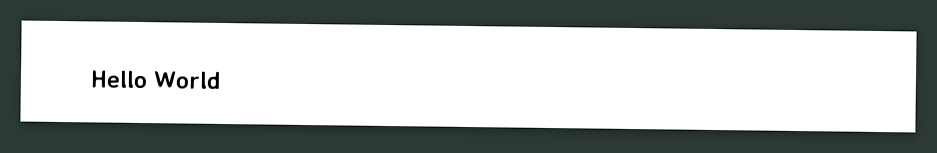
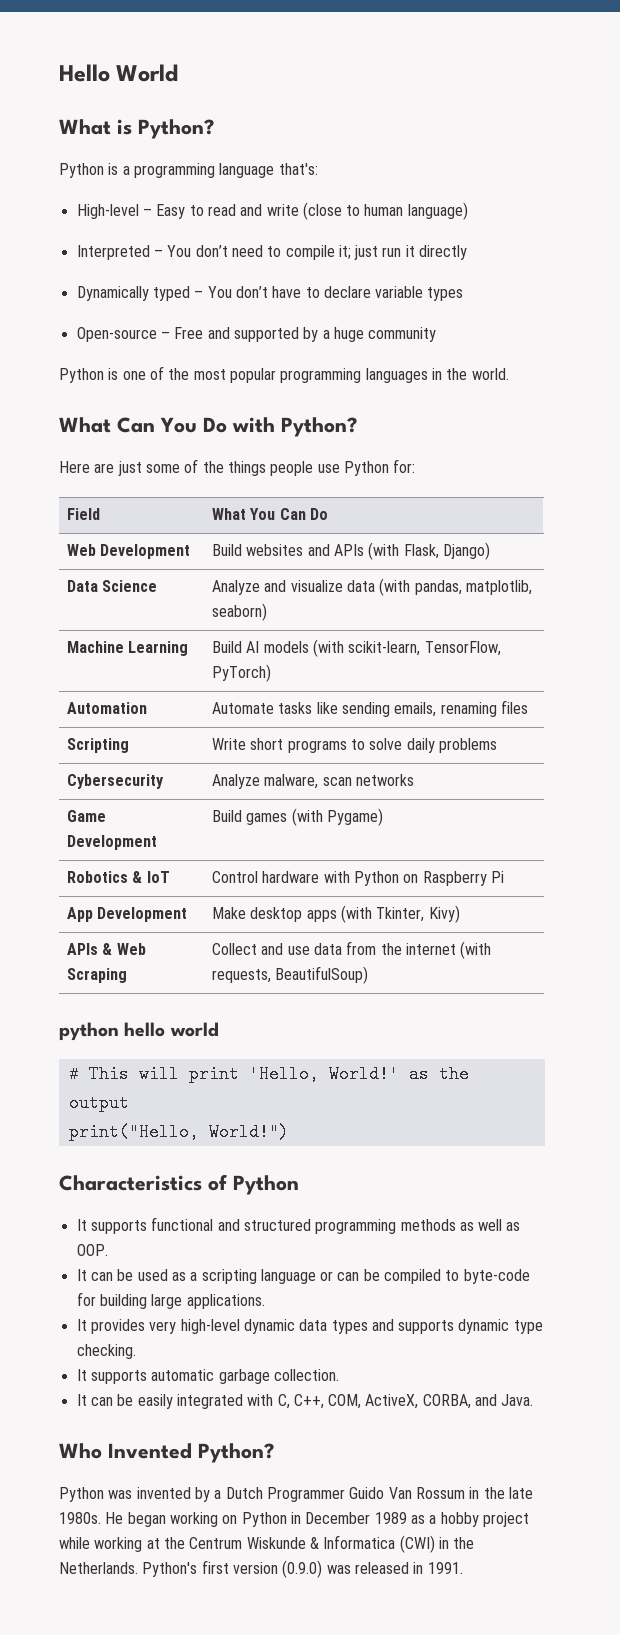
+ What is Python?
+ Python is a programming language that's:
+ High-level – Easy to read and write (close to human language)
+ Interpreted – You don’t need to compile it; just run it directly
+ Dynamically typed – You don’t have to declare variable types
+ Open-source – Free and supported by a huge community
+ Python is one of the most popular programming languages in the world.
+ What Can You Do with Python?
+ Here are just some of the things people use Python for:
+ Field | What You Can Do
+ Web Development | Build websites and APIs (with Flask, Django)
+ Data Science | Analyze and visualize data (with pandas, matplotlib, seaborn)
+ Machine Learning | Build AI models (with scikit-learn, TensorFlow, PyTorch)
+ Automation | Automate tasks like sending emails, renaming files
+ Scripting | Write short programs to solve daily problems
+ Cybersecurity | Analyze malware, scan networks
+ Game Development | Build games (with Pygame)
+ Robotics & IoT | Control hardware with Python on Raspberry Pi
+ App Development | Make desktop apps (with Tkinter, Kivy)
+ APIs & Web Scraping | Collect and use data from the internet (with requests, BeautifulSoup)
+ python hello world
+ # This will print 'Hello, World!' as the output
+ print("Hello, World!")
+ Characteristics of Python
+ It supports functional and structured programming methods as well as OOP.
+ It can be used as a scripting language or can be compiled to byte-code for building large applications.
+ It provides very high-level dynamic data types and supports dynamic type checking.
+ It supports automatic garbage collection.
+ It can be easily integrated with C, C++, COM, ActiveX, CORBA, and Java.
+ Who Invented Python?
+ Python was invented by a Dutch Programmer Guido Van Rossum in the late 1980s. He began working on Python in December 1989 as a hobby project while working at the Centrum Wiskunde & Informatica (CWI) in the Netherlands. Python's first version (0.9.0) was released in 1991.

